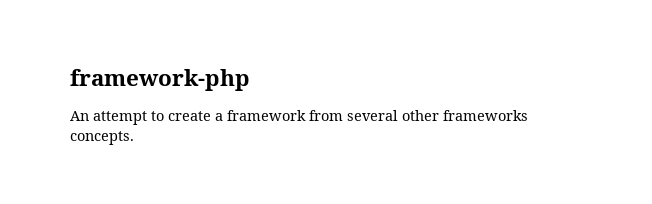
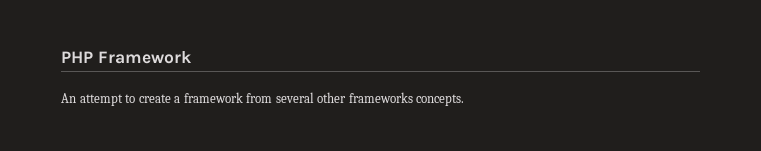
- framework-php
+ PHP Framework

